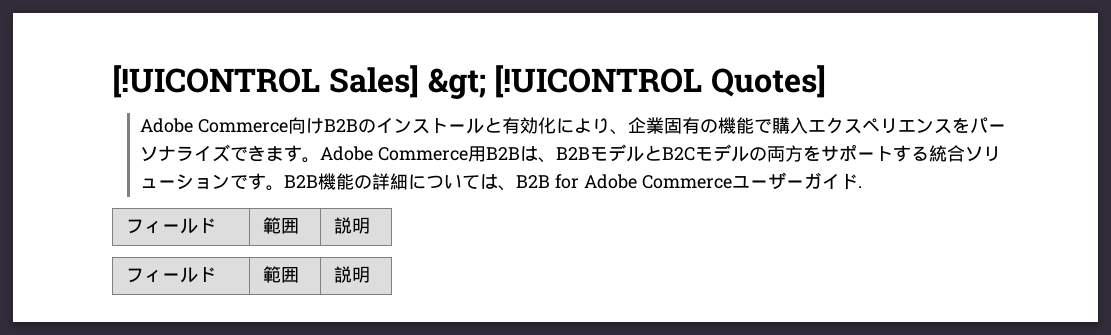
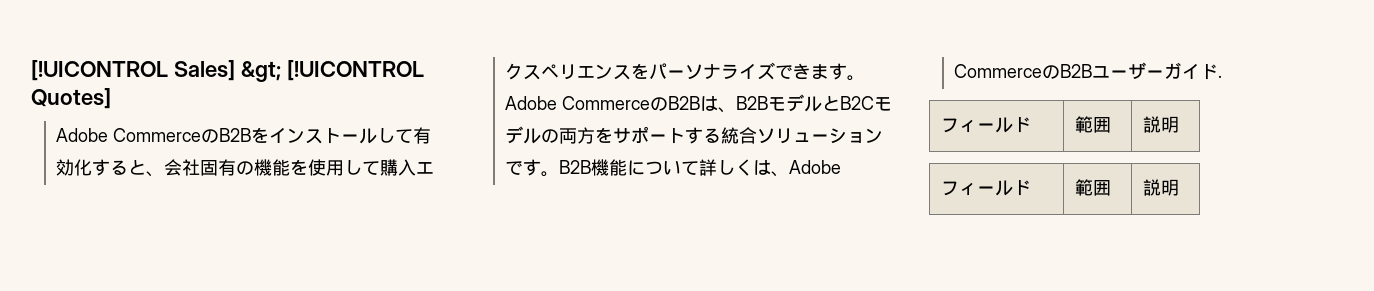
- Adobe Commerce向けB2Bのインストールと有効化により、企業固有の機能で購入エクスペリエンスをパーソナライズできます。
+ Adobe CommerceのB2Bをインストールして有効化すると、会社固有の機能を使用して購入エクスペリエンスをパーソナライズできます。
- Adobe Commerce用B2Bは、B2BモデルとB2Cモデルの両方をサポートする統合ソリューションです。
+ Adobe CommerceのB2Bは、B2BモデルとB2Cモデルの両方をサポートする統合ソリューションです。
- B2B機能の詳細については、B2B for Adobe Commerceユーザーガイド.
+ B2B機能について詳しくは、Adobe CommerceのB2Bユーザーガイド.

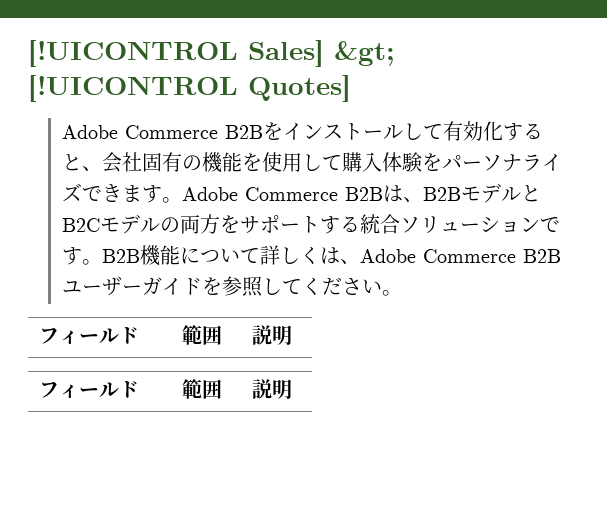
- Adobe CommerceのB2Bをインストールして有効化すると、会社固有の機能を使用して購入エクスペリエンスをパーソナライズできます。
+ Adobe Commerce B2Bをインストールして有効化すると、会社固有の機能を使用して購入体験をパーソナライズできます。
- Adobe CommerceのB2Bは、B2BモデルとB2Cモデルの両方をサポートする統合ソリューションです。
+ Adobe Commerce B2Bは、B2BモデルとB2Cモデルの両方をサポートする統合ソリューションです。
- B2B機能について詳しくは、Adobe CommerceのB2Bユーザーガイド.
+ B2B機能について詳しくは、Adobe Commerce B2Bユーザーガイドを参照してください。

